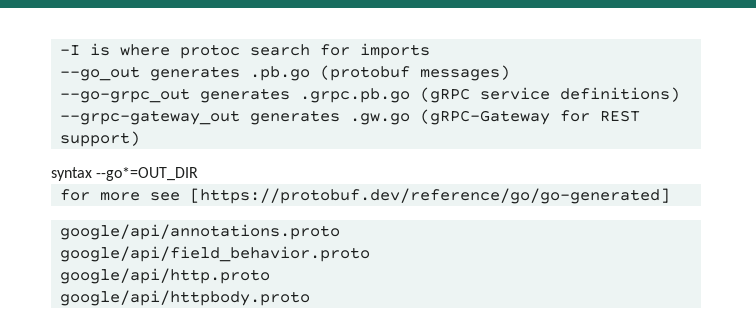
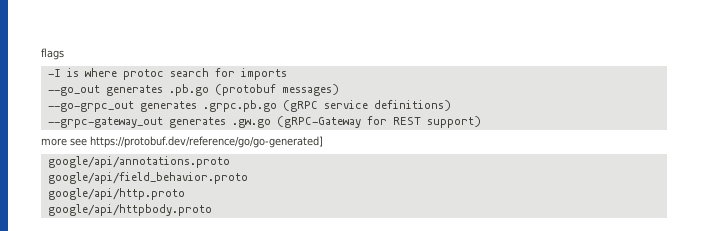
+ flags
- syntax --go*=OUT_DIR
- for more see [https://protobuf.dev/reference/go/go-generated]
+ more see https://protobuf.dev/reference/go/go-generated]

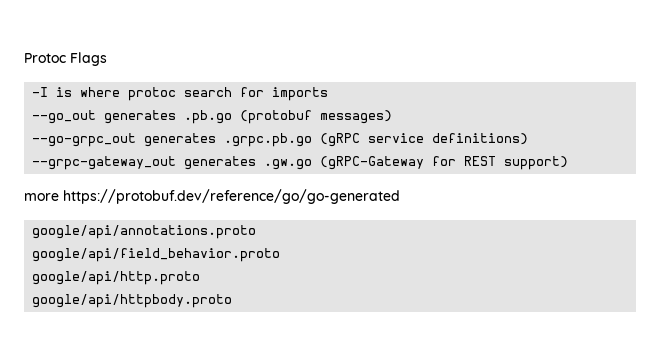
- flags
+ Protoc Flags
- more see https://protobuf.dev/reference/go/go-generated]
+ more https://protobuf.dev/reference/go/go-generated

